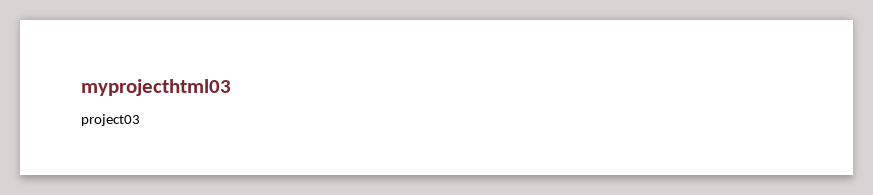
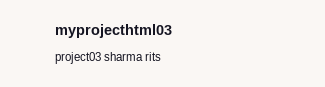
- project03
+ project03 sharma rits

